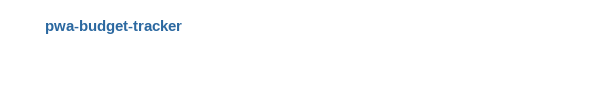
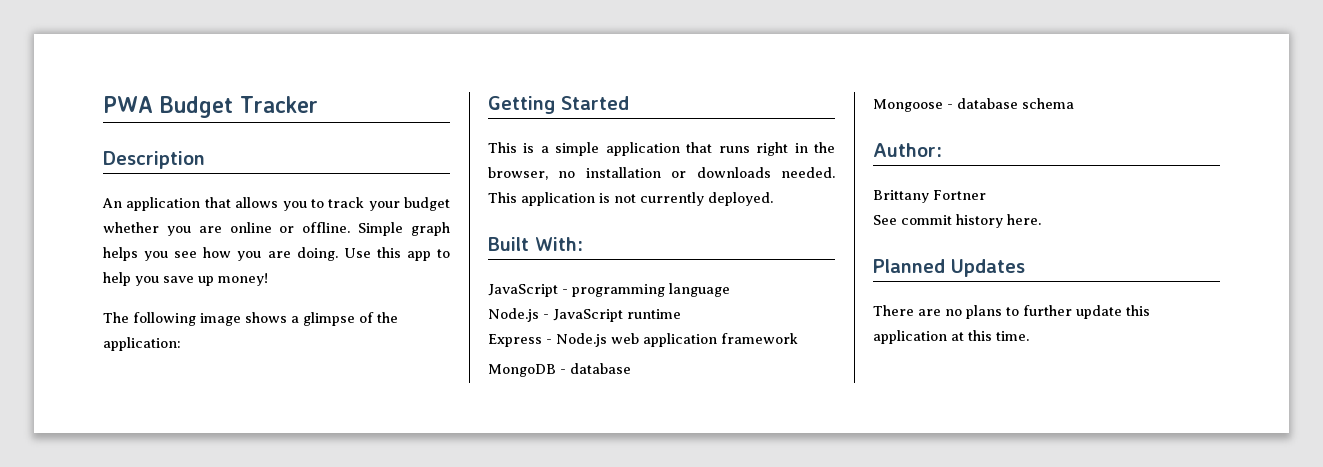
- pwa-budget-tracker
+ PWA Budget Tracker
+ Description
+ An application that allows you to track your budget whether you are online or offline. Simple graph helps you see how you are doing. Use this app to help you save up money!
+ The following image shows a glimpse of the application:
+ Getting Started
+ This is a simple application that runs right in the browser, no installation or downloads needed. This application is not currently deployed.
+ Built With:
+ JavaScript - programming language
+ Node.js - JavaScript runtime
+ Express - Node.js web application framework
+ MongoDB - database
+ Mongoose - database schema
+ Author:
+ Brittany Fortner
+ See commit history here.
+ Planned Updates
+ There are no plans to further update this application at this time.

